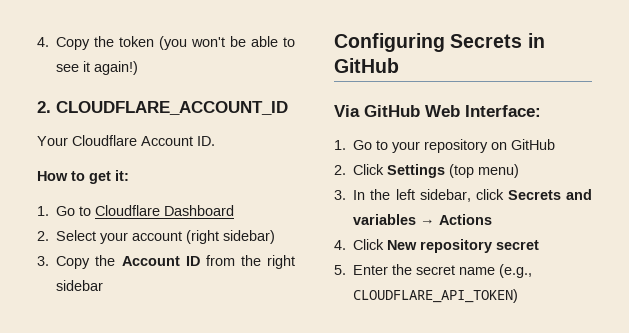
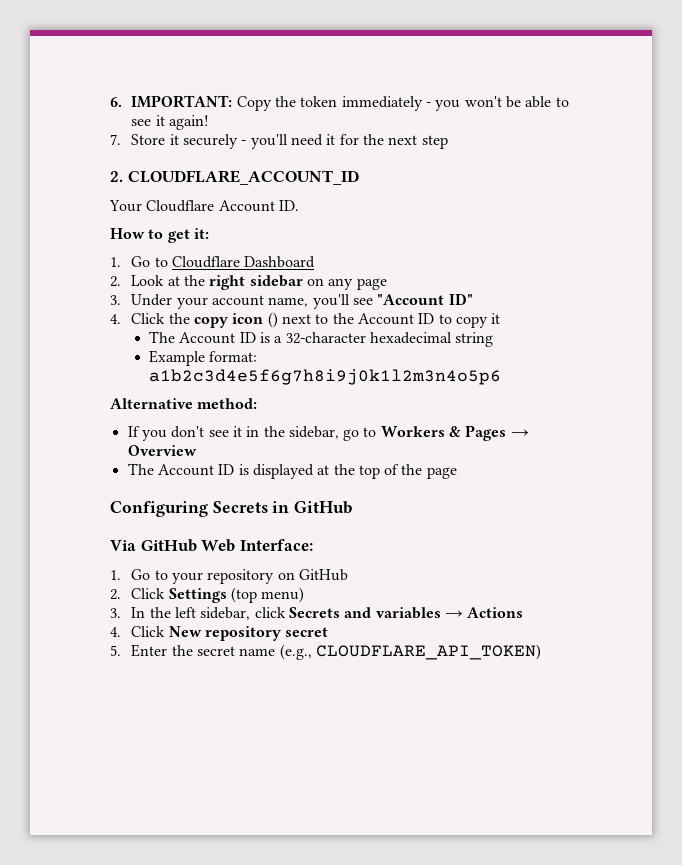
- 4. Copy the token (you won't be able to see it again!)
+ 6. IMPORTANT: Copy the token immediately - you won't be able to see it again!
+ 7. Store it securely - you'll need it for the next step
- 2. Select your account (right sidebar)
- 3. Copy the Account ID from the right sidebar
+ 2. Look at the right sidebar on any page
+ 3. Under your account name, you'll see "Account ID"
+ 4. Click the copy icon () next to the Account ID to copy it
+ The Account ID is a 32-character hexadecimal string
+ Example format: a1b2c3d4e5f6g7h8i9j0k1l2m3n4o5p6
+ Alternative method:
+ If you don't see it in the sidebar, go to Workers & Pages → Overview
+ The Account ID is displayed at the top of the page

